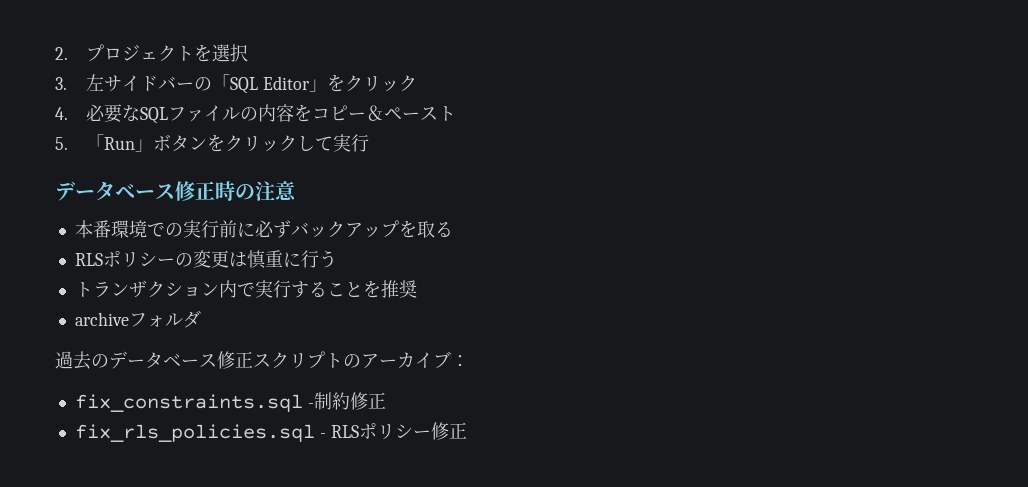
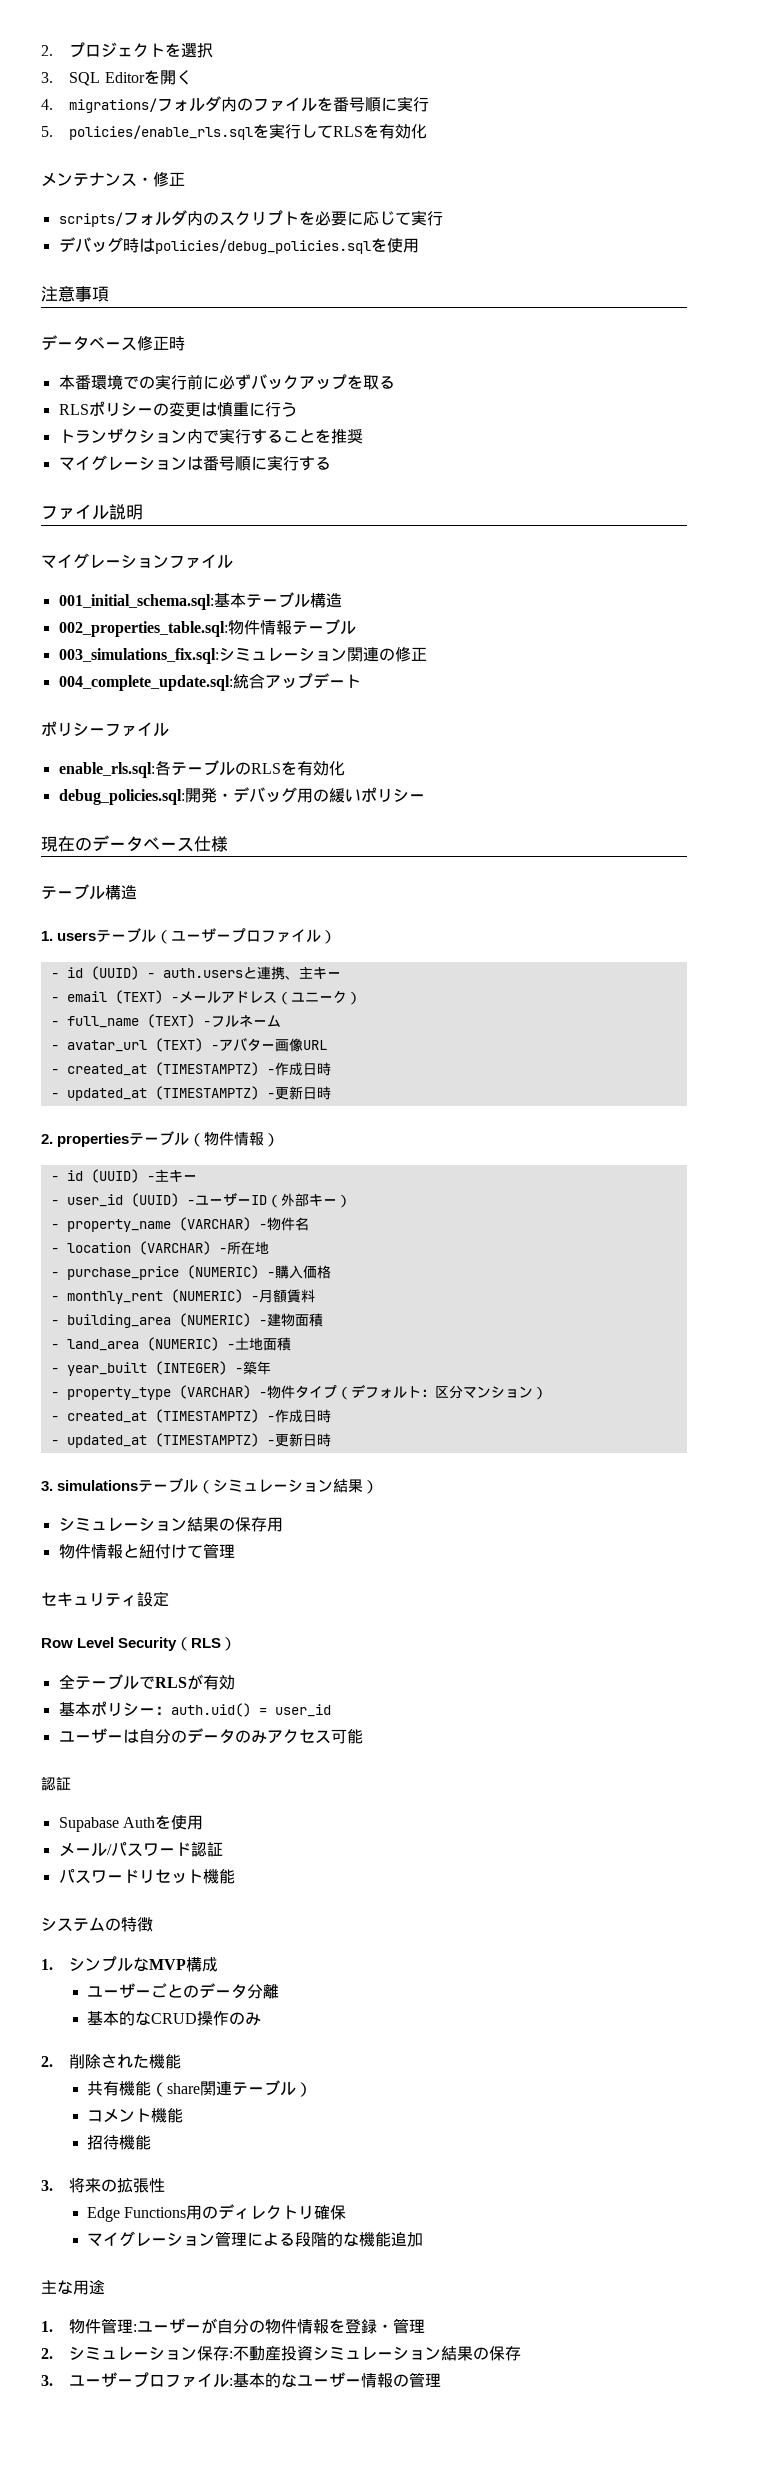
- 3.左サイドバーの「SQL Editor」をクリック
- 4.必要なSQLファイルの内容をコピー＆ペースト
- 5.「Run」ボタンをクリックして実行
+ 3. SQL Editorを開く
+ 4. migrations/フォルダ内のファイルを番号順に実行
+ 5. policies/enable_rls.sqlを実行してRLSを有効化
+ メンテナンス・修正
+ scripts/フォルダ内のスクリプトを必要に応じて実行
+ デバッグ時はpolicies/debug_policies.sqlを使用
+ 注意事項
- データベース修正時の注意
+ データベース修正時
- archiveフォルダ
- 過去のデータベース修正スクリプトのアーカイブ：
- fix_constraints.sql -制約修正
- fix_rls_policies.sql - RLSポリシー修正
+ マイグレーションは番号順に実行する
+ ファイル説明
+ マイグレーションファイル
+ 001_initial_schema.sql:基本テーブル構造
+ 002_properties_table.sql:物件情報テーブル
+ 003_simulations_fix.sql:シミュレーション関連の修正
+ 004_complete_update.sql:統合アップデート
+ ポリシーファイル
+ enable_rls.sql:各テーブルのRLSを有効化
+ debug_policies.sql:開発・デバッグ用の緩いポリシー
+ 現在のデータベース仕様
+ テーブル構造
+ 1. usersテーブル（ユーザープロファイル）
+ - id (UUID) - auth.usersと連携、主キー
+ - email (TEXT) -メールアドレス（ユニーク）
+ - full_name (TEXT) -フルネーム
+ - avatar_url (TEXT) -アバター画像URL
+ - created_at (TIMESTAMPTZ) -作成日時
+ - updated_at (TIMESTAMPTZ) -更新日時
+ 2. propertiesテーブル（物件情報）
+ - id (UUID) -主キー
+ - user_id (UUID) -ユーザーID（外部キー）
+ - property_name (VARCHAR) -物件名
+ - location (VARCHAR) -所在地
+ - purchase_price (NUMERIC) -購入価格
+ - monthly_rent (NUMERIC) -月額賃料
+ - building_area (NUMERIC) -建物面積
+ - land_area (NUMERIC) -土地面積
+ - year_built (INTEGER) -築年
+ - property_type (VARCHAR) -物件タイプ（デフォルト：区分マンション）
+ - created_at (TIMESTAMPTZ) -作成日時
+ - updated_at (TIMESTAMPTZ) -更新日時
+ 3. simulationsテーブル（シミュレーション結果）
+ シミュレーション結果の保存用
+ 物件情報と紐付けて管理
+ セキュリティ設定
+ Row Level Security（RLS）
+ 全テーブルでRLSが有効
+ 基本ポリシー：auth.uid() = user_id
+ ユーザーは自分のデータのみアクセス可能
+ 認証
+ Supabase Authを使用
+ メール/パスワード認証
+ パスワードリセット機能
+ システムの特徴
+ 1.シンプルなMVP構成
+ ユーザーごとのデータ分離
+ 基本的なCRUD操作のみ
+ 2.削除された機能
+ 共有機能（share関連テーブル）
+ コメント機能
+ 招待機能
+ 3.将来の拡張性
+ Edge Functions用のディレクトリ確保
+ マイグレーション管理による段階的な機能追加
+ 主な用途
+ 1.物件管理:ユーザーが自分の物件情報を登録・管理
+ 2.シミュレーション保存:不動産投資シミュレーション結果の保存
+ 3.ユーザープロファイル:基本的なユーザー情報の管理

